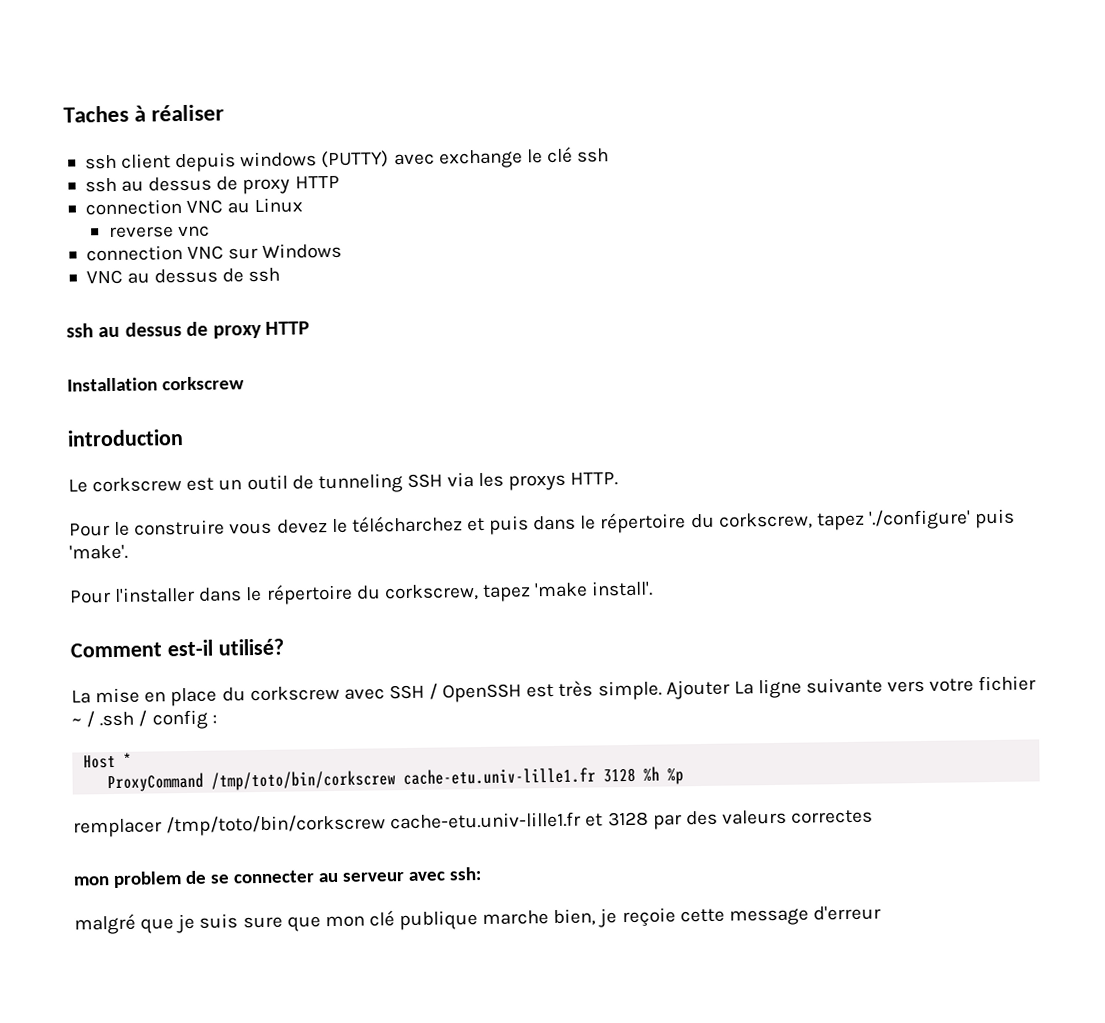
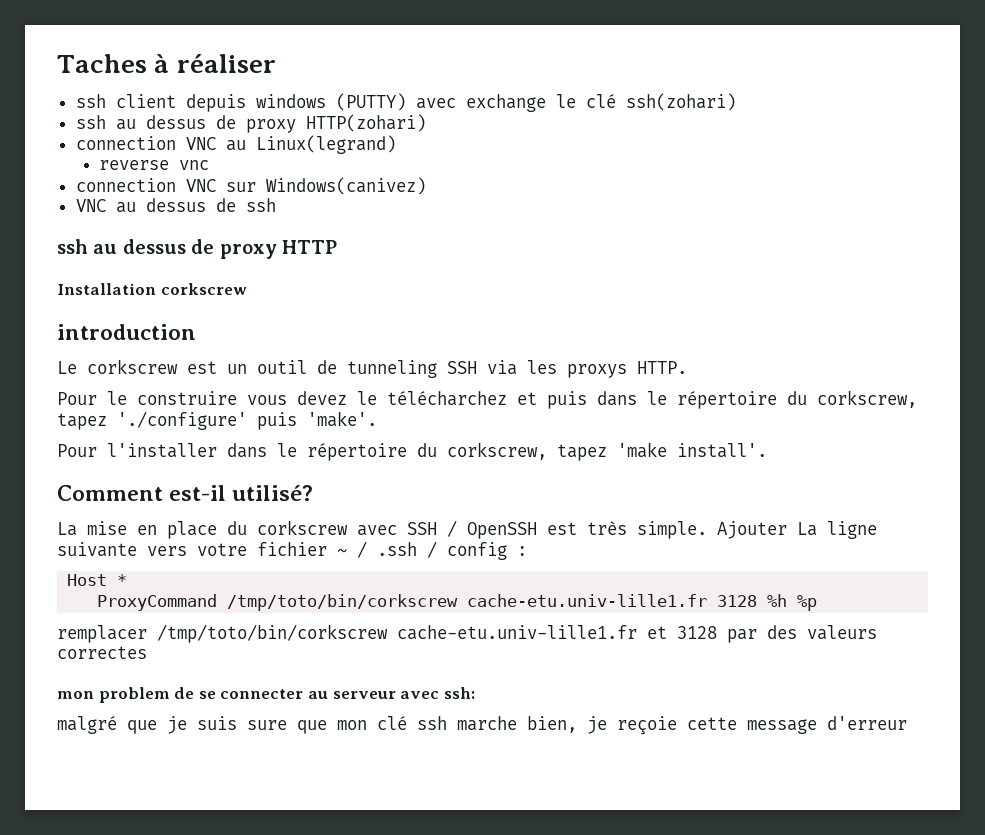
- ssh client depuis windows (PUTTY) avec exchange le clé ssh
- ssh au dessus de proxy HTTP
+ ssh client depuis windows (PUTTY) avec exchange le clé ssh(zohari)
+ ssh au dessus de proxy HTTP(zohari)
- connection VNC au Linux
+ connection VNC au Linux(legrand)
- connection VNC sur Windows
+ connection VNC sur Windows(canivez)
- malgré que je suis sure que mon clé publique marche bien, je reçoie cette message d'erreur
+ malgré que je suis sure que mon clé ssh marche bien, je reçoie cette message d'erreur

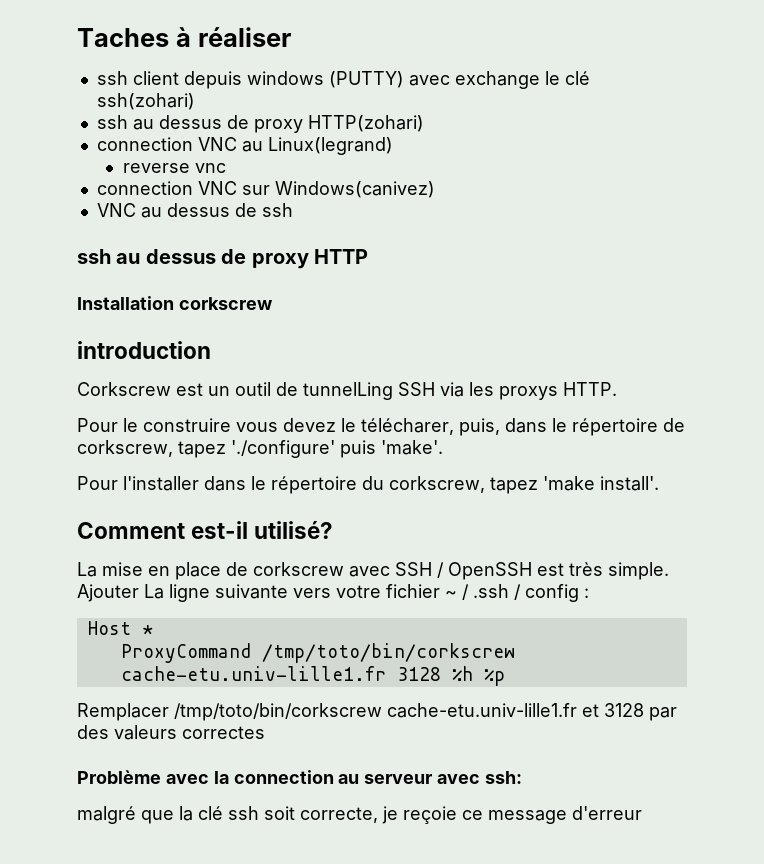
- Le corkscrew est un outil de tunneling SSH via les proxys HTTP.
+ Corkscrew est un outil de tunnelLing SSH via les proxys HTTP.
- Pour le construire vous devez le télécharchez et puis dans le répertoire du corkscrew, tapez './configure' puis 'make'.
+ Pour le construire vous devez le télécharer, puis, dans le répertoire de corkscrew, tapez './configure' puis 'make'.
- La mise en place du corkscrew avec SSH / OpenSSH est très simple.
+ La mise en place de corkscrew avec SSH / OpenSSH est très simple.
- remplacer /tmp/toto/bin/corkscrew cache-etu.univ-lille1.fr et 3128 par des valeurs correctes
+ Remplacer /tmp/toto/bin/corkscrew cache-etu.univ-lille1.fr et 3128 par des valeurs correctes
- mon problem de se connecter au serveur avec ssh:
+ Problème avec la connection au serveur avec ssh:
- malgré que je suis sure que mon clé ssh marche bien, je reçoie cette message d'erreur
+ malgré que la clé ssh soit correcte, je reçoie ce message d'erreur

